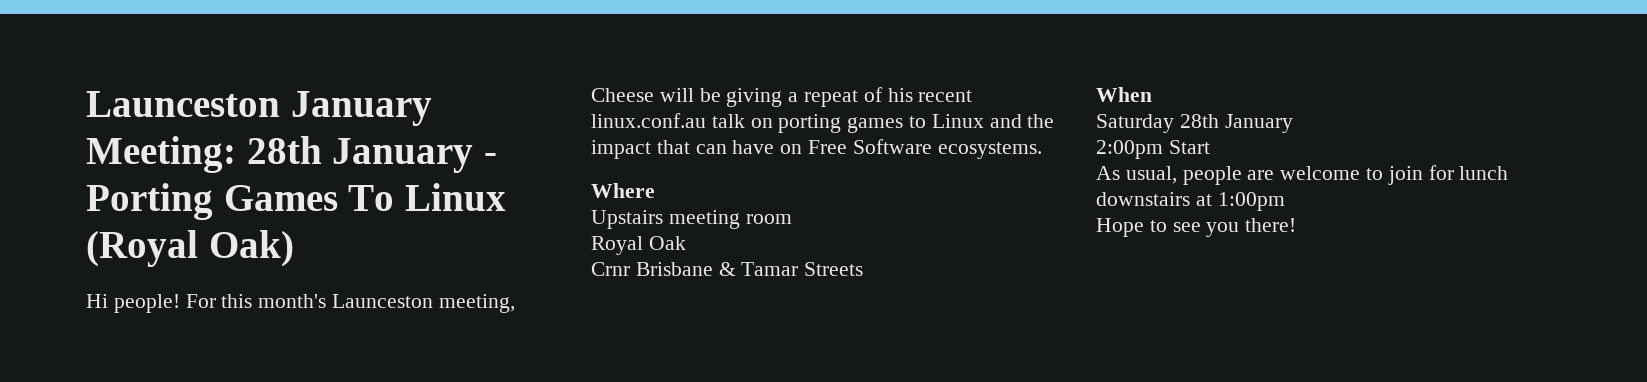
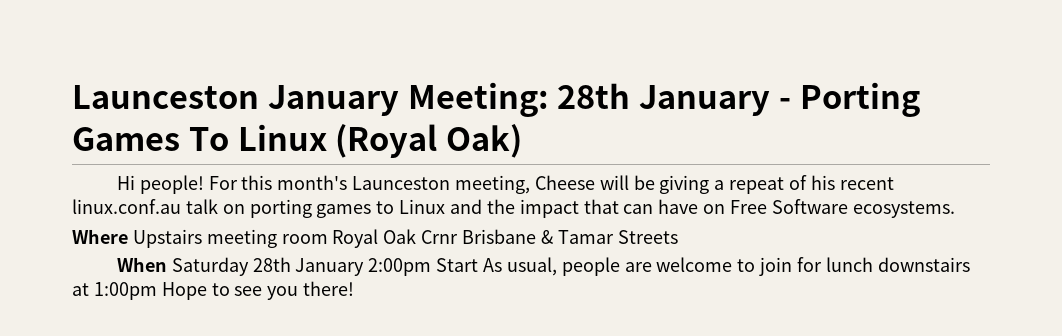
- Where
- Upstairs meeting room
- Royal Oak
- Crnr Brisbane & Tamar Streets
+ Where Upstairs meeting room Royal Oak Crnr Brisbane & Tamar Streets
- When
- Saturday 28th January
- 2:00pm Start
- As usual, people are welcome to join for lunch downstairs at 1:00pm
- Hope to see you there!
+ When Saturday 28th January 2:00pm Start As usual, people are welcome to join for lunch downstairs at 1:00pm Hope to see you there!

